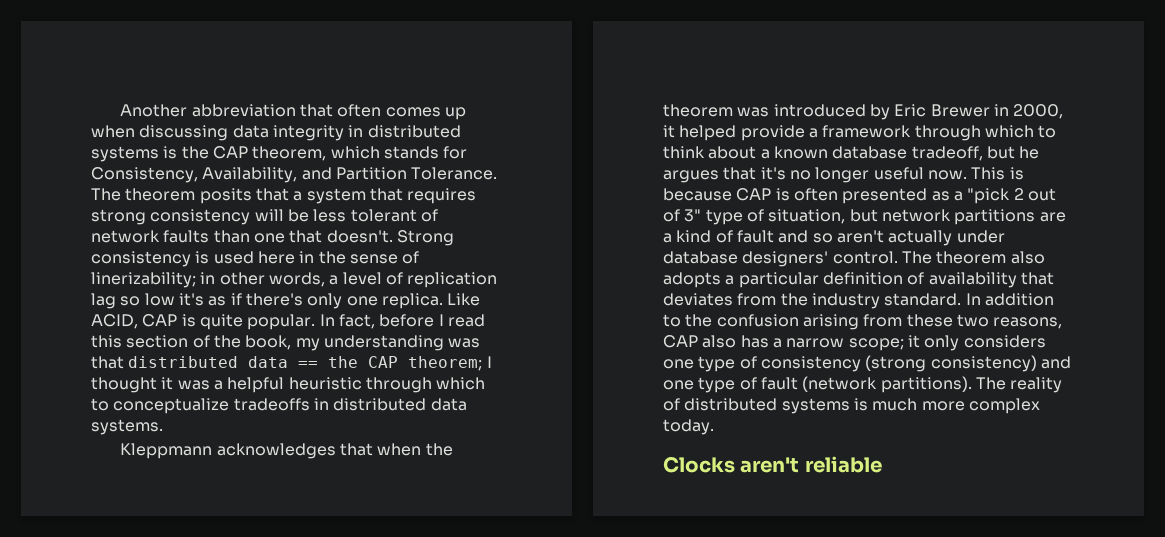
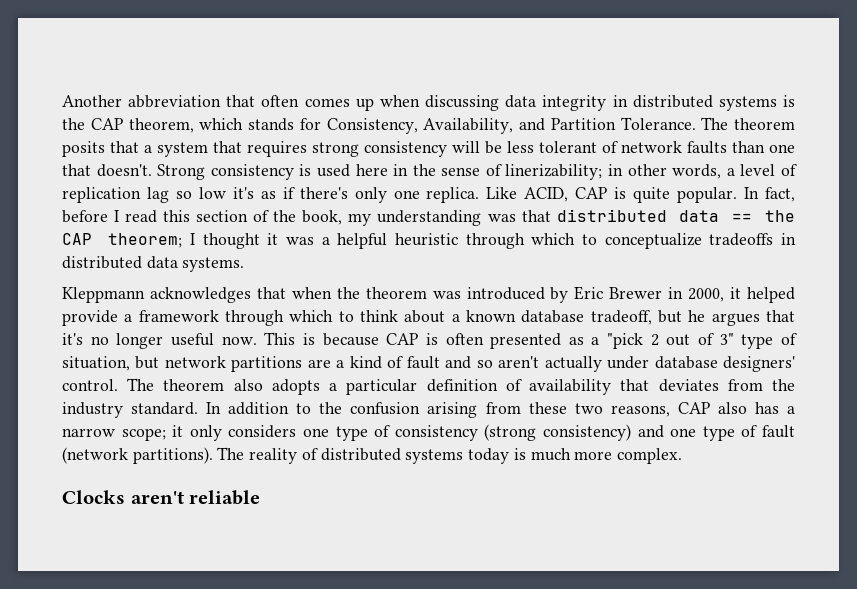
- The reality of distributed systems is much more complex today.
+ The reality of distributed systems today is much more complex.

